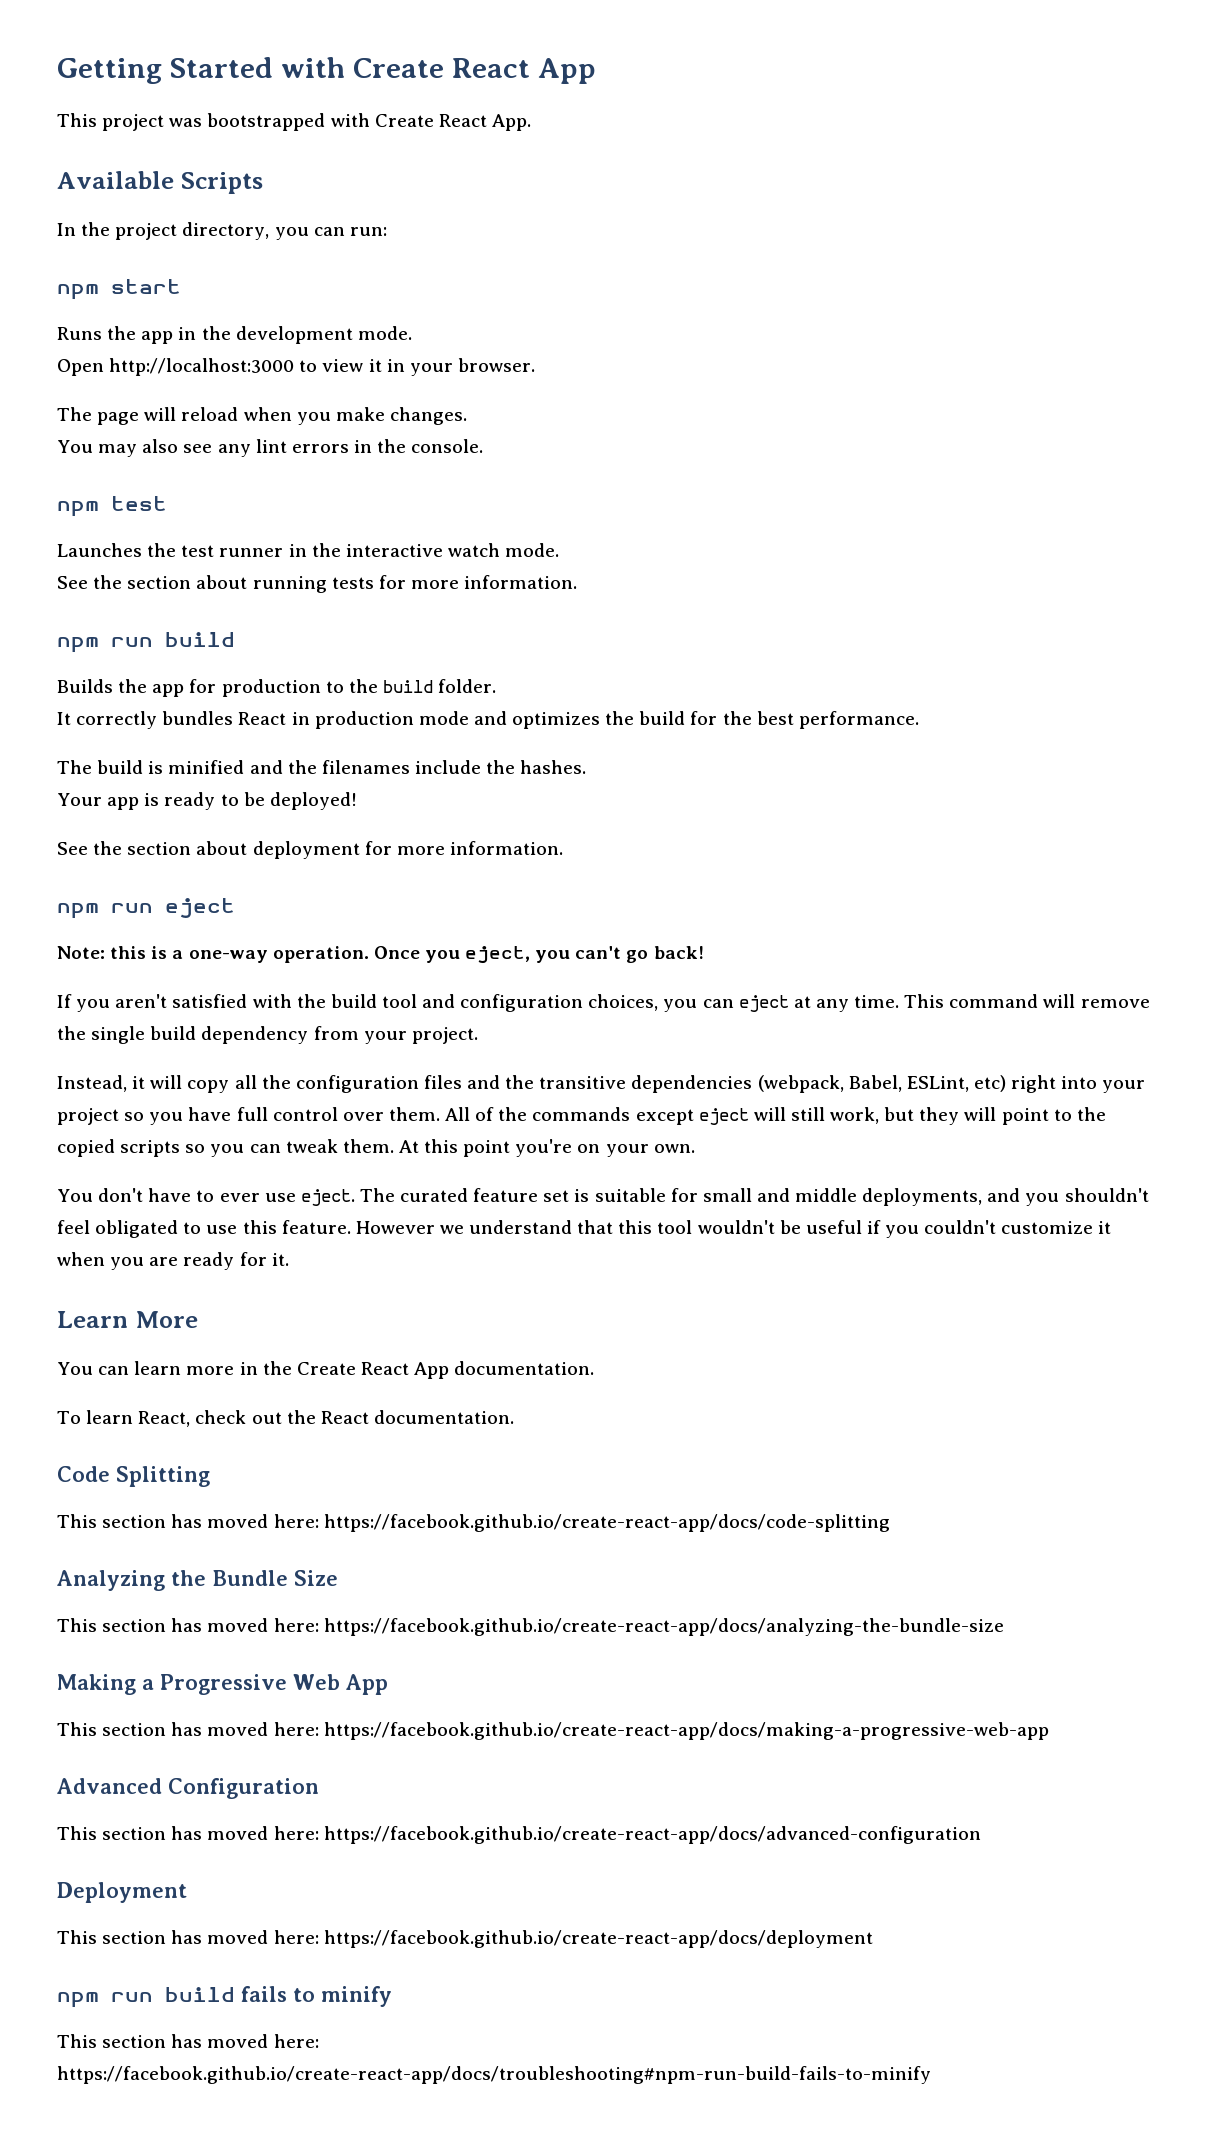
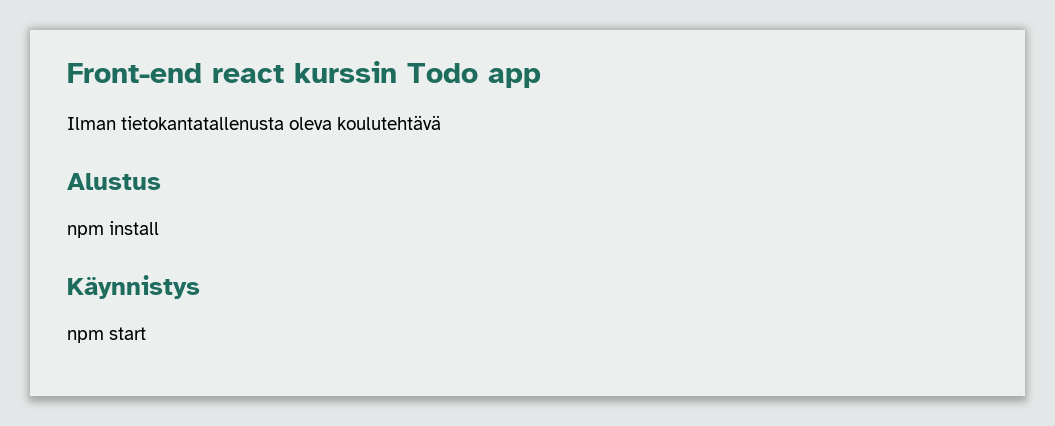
- Getting Started with Create React App
- This project was bootstrapped with Create React App.
- Available Scripts
- In the project directory, you can run:
+ Front-end react kurssin Todo app
+ Ilman tietokantatallenusta oleva koulutehtävä
+ Alustus
+ npm install
+ Käynnistys
  npm start
- Runs the app in the development mode.
- Open http://localhost:3000 to view it in your browser.
- The page will reload when you make changes.
- You may also see any lint errors in the console.
- npm test
- Launches the test runner in the interactive watch mode.
- See the section about running tests for more information.
- npm run build
- Builds the app for production to the build folder.
- It correctly bundles React in production mode and optimizes the build for the best performance.
- The build is minified and the filenames include the hashes.
- Your app is ready to be deployed!
- See the section about deployment for more information.
- npm run eject
- Note: this is a one-way operation. Once you eject, you can't go back!
- If you aren't satisfied with the build tool and configuration choices, you can eject at any time. This command will remove the single build dependency from your project.
- Instead, it will copy all the configuration files and the transitive dependencies (webpack, Babel, ESLint, etc) right into your project so you have full control over them. All of the commands except eject will still work, but they will point to the copied scripts so you can tweak them. At this point you're on your own.
- You don't have to ever use eject. The curated feature set is suitable for small and middle deployments, and you shouldn't feel obligated to use this feature. However we understand that this tool wouldn't be useful if you couldn't customize it when you are ready for it.
- Learn More
- You can learn more in the Create React App documentation.
- To learn React, check out the React documentation.
- Code Splitting
- This section has moved here: https://facebook.github.io/create-react-app/docs/code-splitting
- Analyzing the Bundle Size
- This section has moved here: https://facebook.github.io/create-react-app/docs/analyzing-the-bundle-size
- Making a Progressive Web App
- This section has moved here: https://facebook.github.io/create-react-app/docs/making-a-progressive-web-app
- Advanced Configuration
- This section has moved here: https://facebook.github.io/create-react-app/docs/advanced-configuration
- Deployment
- This section has moved here: https://facebook.github.io/create-react-app/docs/deployment
- npm run build fails to minify
- This section has moved here: https://facebook.github.io/create-react-app/docs/troubleshooting#npm-run-build-fails-to-minify

